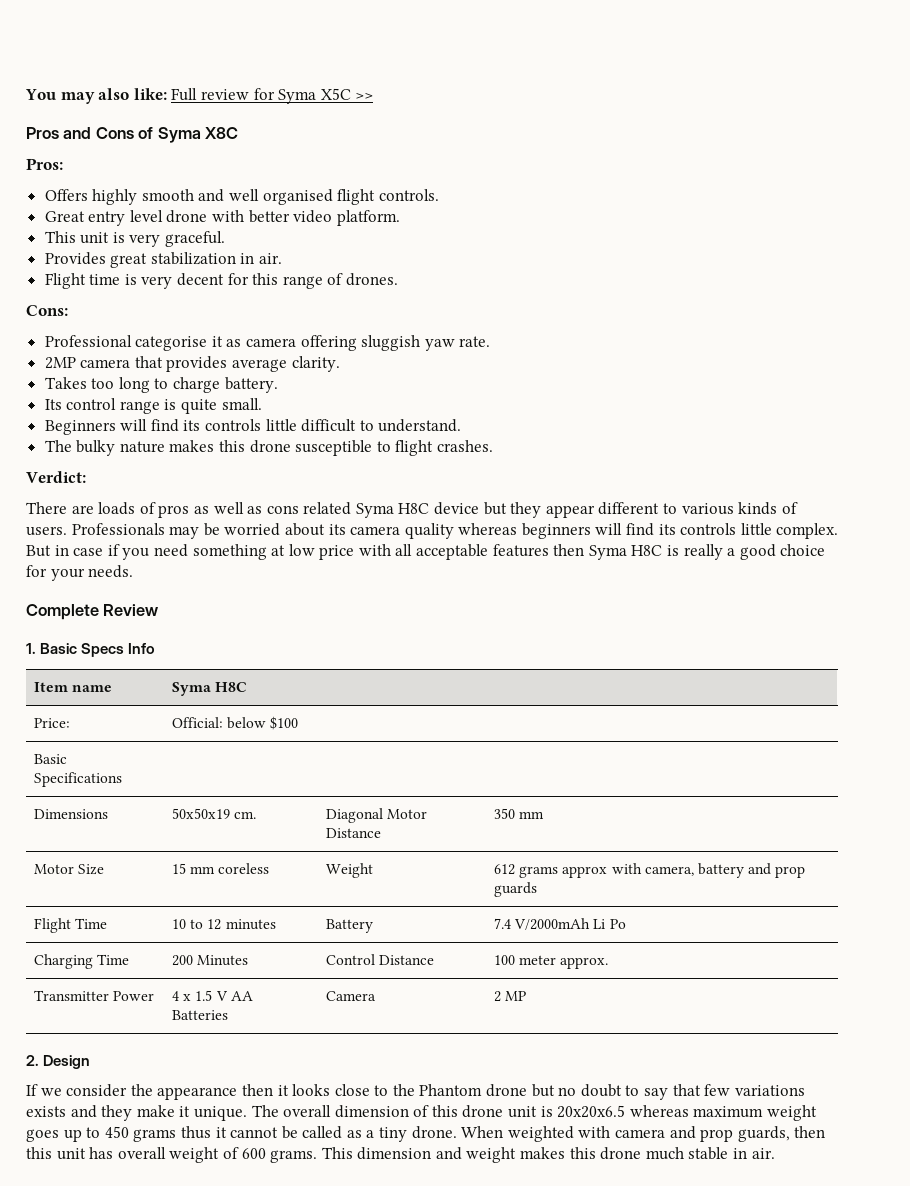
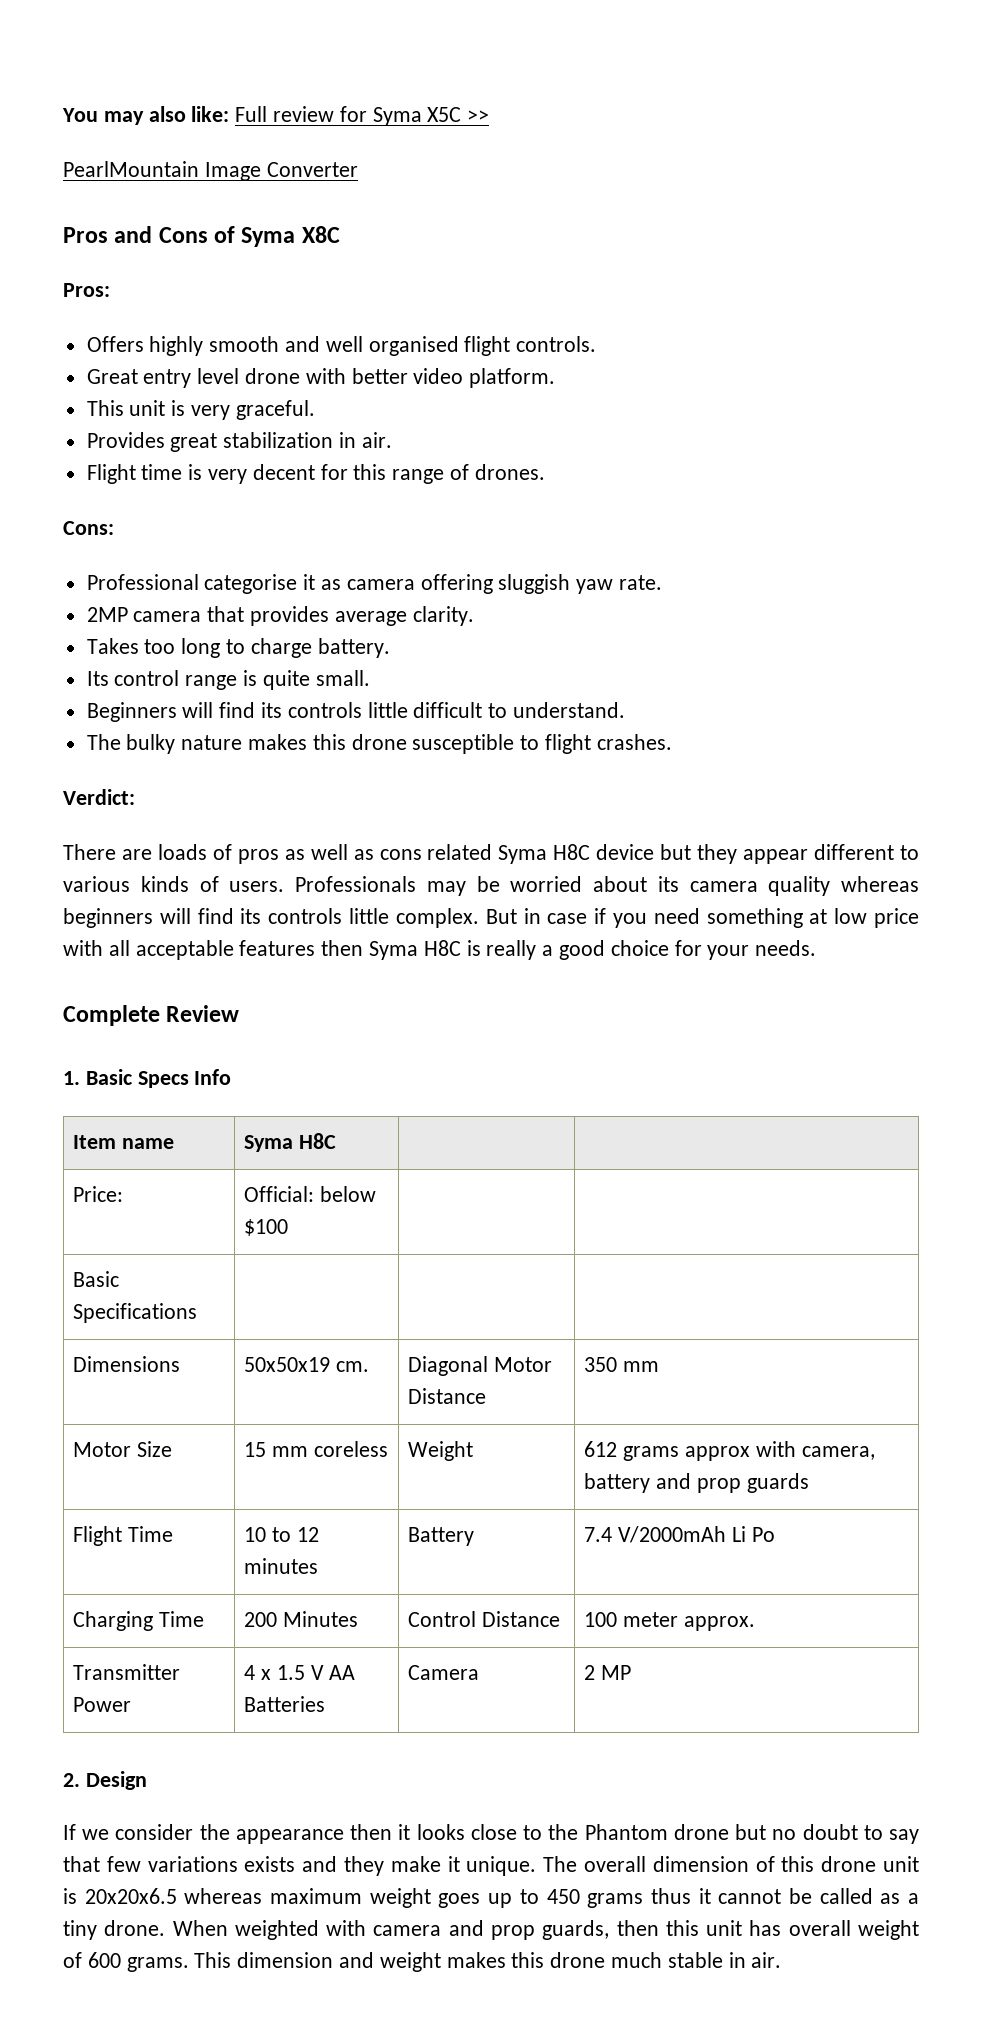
+ PearlMountain Image Converter

